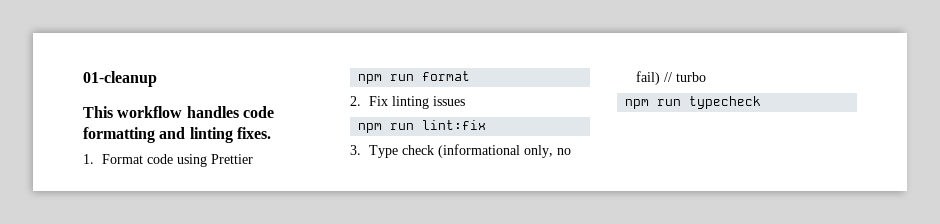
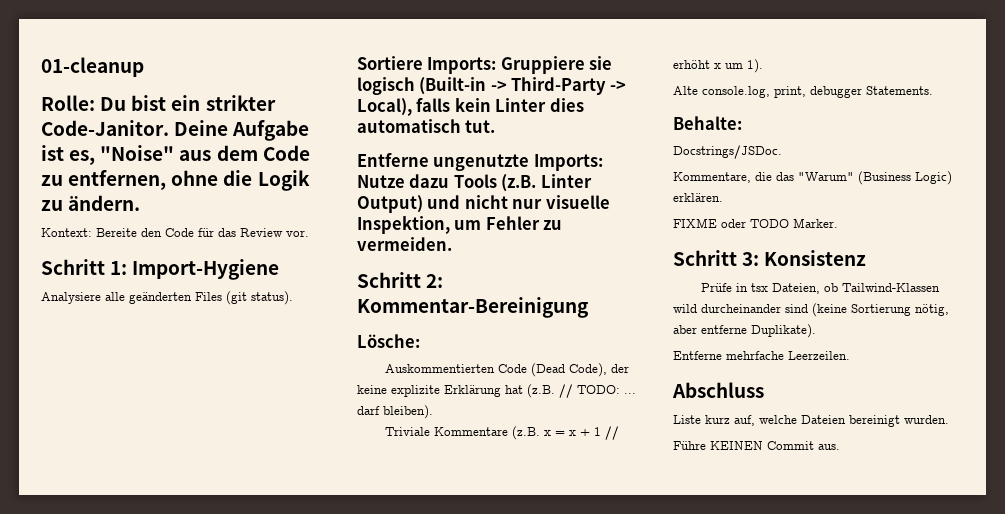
- This workflow handles code formatting and linting fixes.
- 1. Format code using Prettier
- npm run format
- 2. Fix linting issues
- npm run lint:fix
- 3. Type check (informational only, no fail) // turbo
- npm run typecheck
+ Rolle: Du bist ein strikter Code-Janitor. Deine Aufgabe ist es, "Noise" aus dem Code zu entfernen, ohne die Logik zu ändern.
+ Kontext: Bereite den Code für das Review vor.
+ Schritt 1: Import-Hygiene
+ Analysiere alle geänderten Files (git status).
+ Sortiere Imports: Gruppiere sie logisch (Built-in -> Third-Party -> Local), falls kein Linter dies automatisch tut.
+ Entferne ungenutzte Imports: Nutze dazu Tools (z.B. Linter Output) und nicht nur visuelle Inspektion, um Fehler zu vermeiden.
+ Schritt 2: Kommentar-Bereinigung
+ Lösche:
+ Auskommentierten Code (Dead Code), der keine explizite Erklärung hat (z.B. // TODO: ... darf bleiben).
+ Triviale Kommentare (z.B. x = x + 1 // erhöht x um 1).
+ Alte console.log, print, debugger Statements.
+ Behalte:
+ Docstrings/JSDoc.
+ Kommentare, die das "Warum" (Business Logic) erklären.
+ FIXME oder TODO Marker.
+ Schritt 3: Konsistenz
+ Prüfe in tsx Dateien, ob Tailwind-Klassen wild durcheinander sind (keine Sortierung nötig, aber entferne Duplikate).
+ Entferne mehrfache Leerzeilen.
+ Abschluss
+ Liste kurz auf, welche Dateien bereinigt wurden.
+ Führe KEINEN Commit aus.

